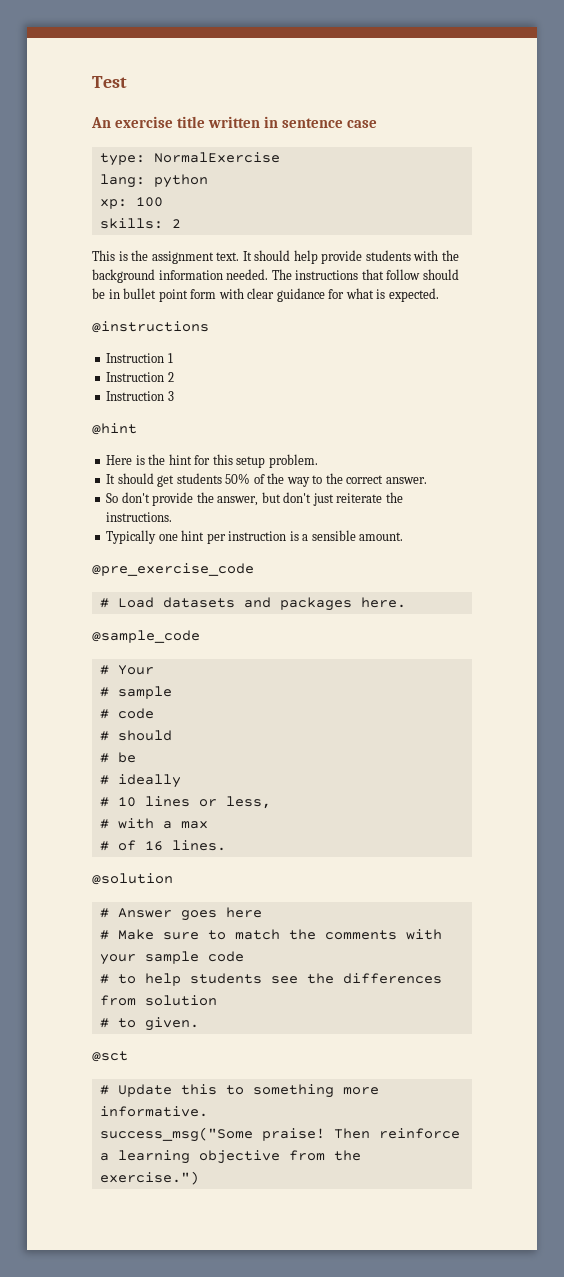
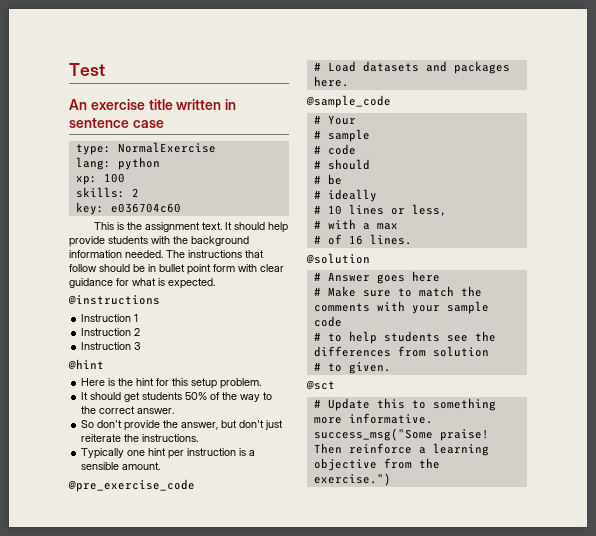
+ key: e036704c60

